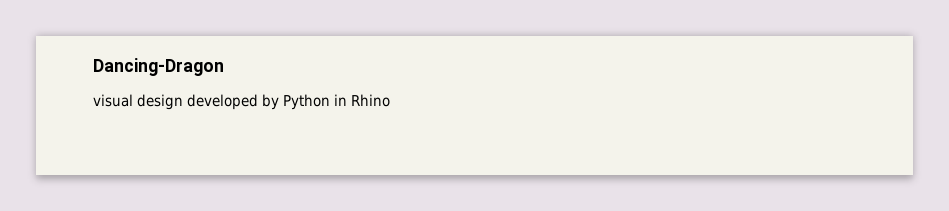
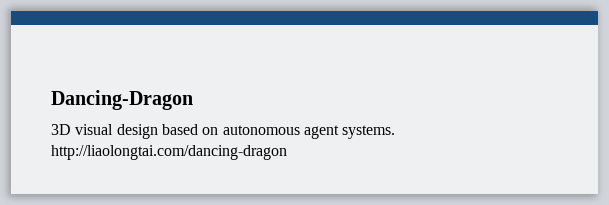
- visual design developed by Python in Rhino
+ 3D visual design based on autonomous agent systems. http://liaolongtai.com/dancing-dragon

